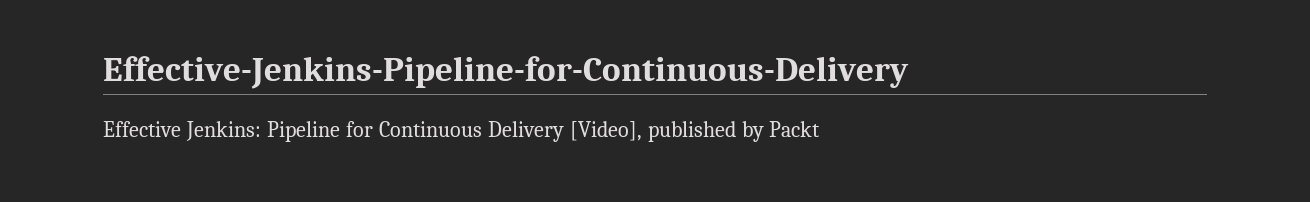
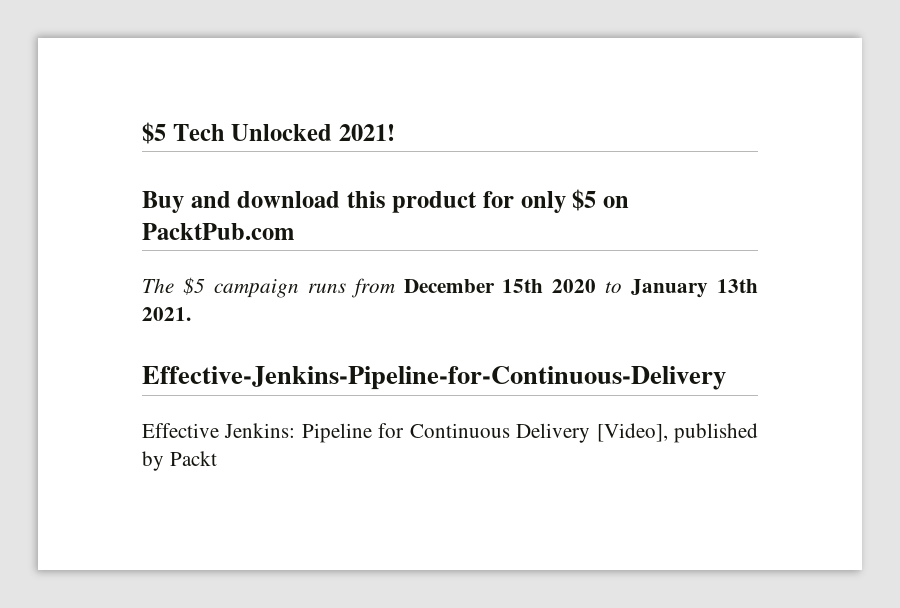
+ $5 Tech Unlocked 2021!
+ Buy and download this product for only $5 on PacktPub.com
+ The $5 campaign runs from December 15th 2020 to January 13th 2021.

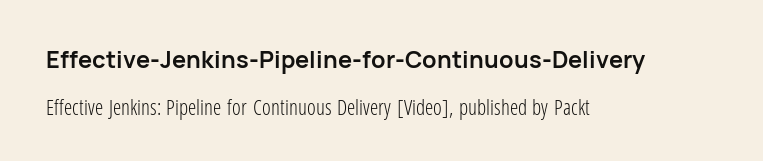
- $5 Tech Unlocked 2021!
- Buy and download this product for only $5 on PacktPub.com
- The $5 campaign runs from December 15th 2020 to January 13th 2021.

